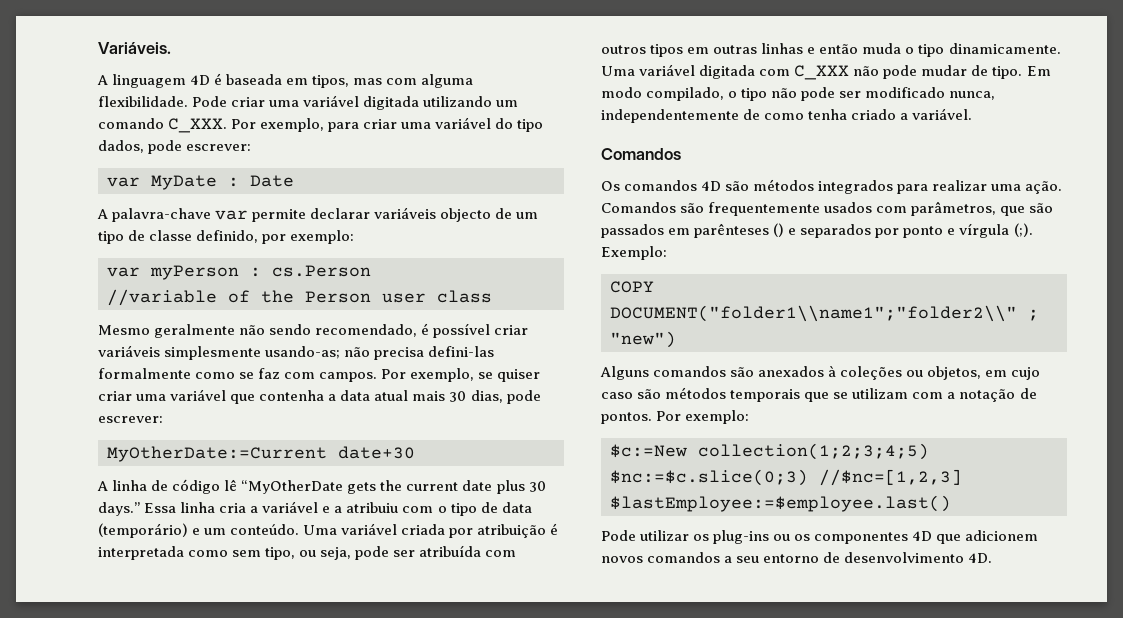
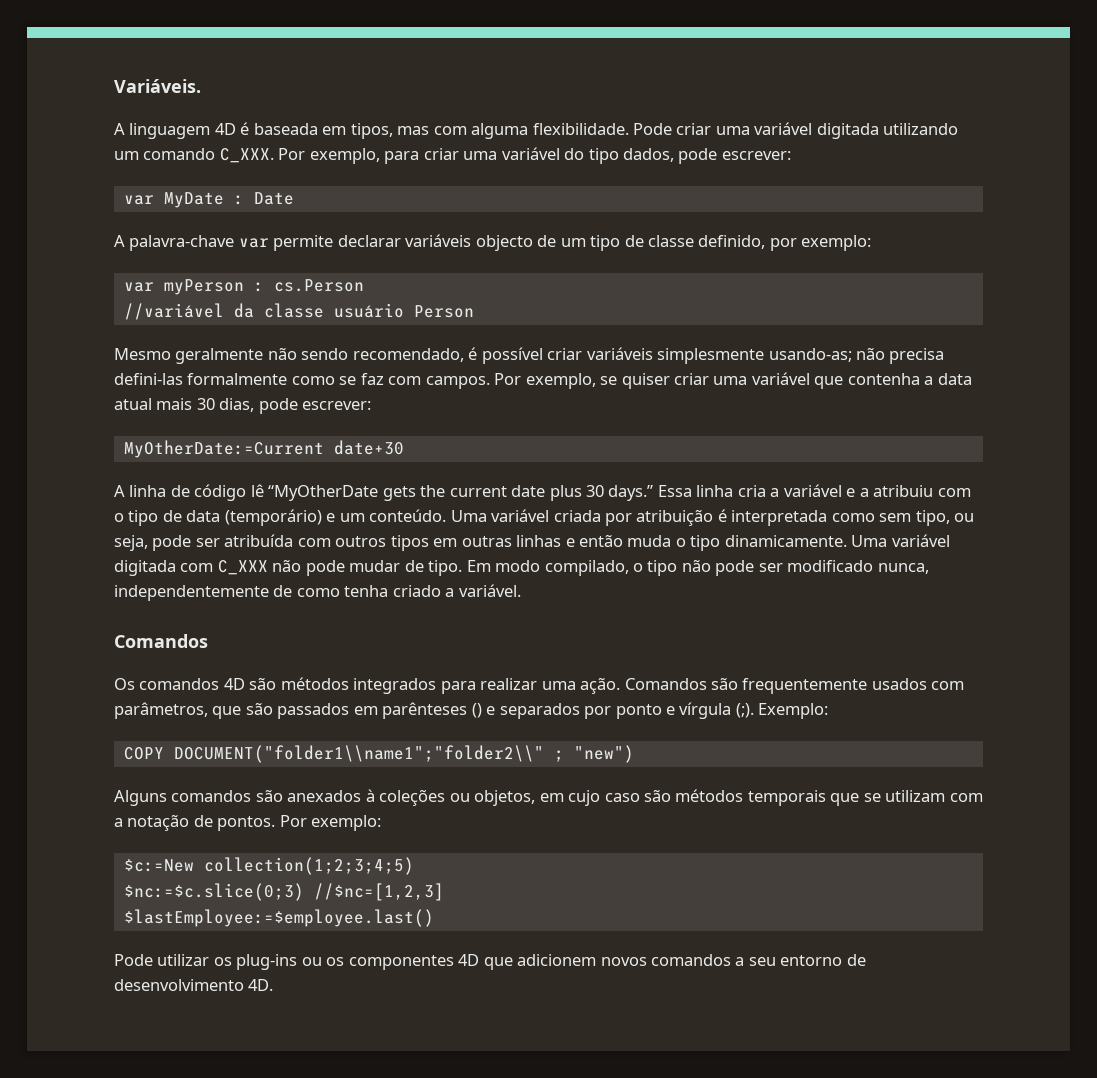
- //variable of the Person user class
+ //variável da classe usuário Person

